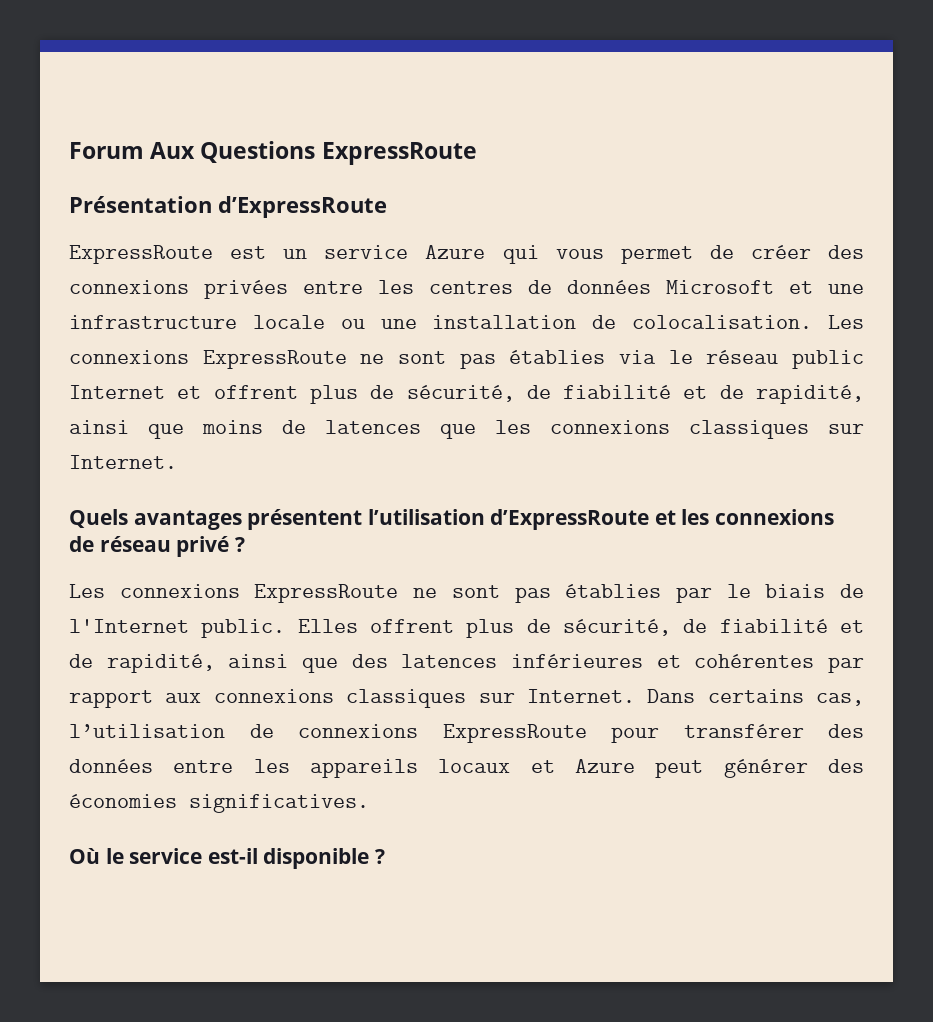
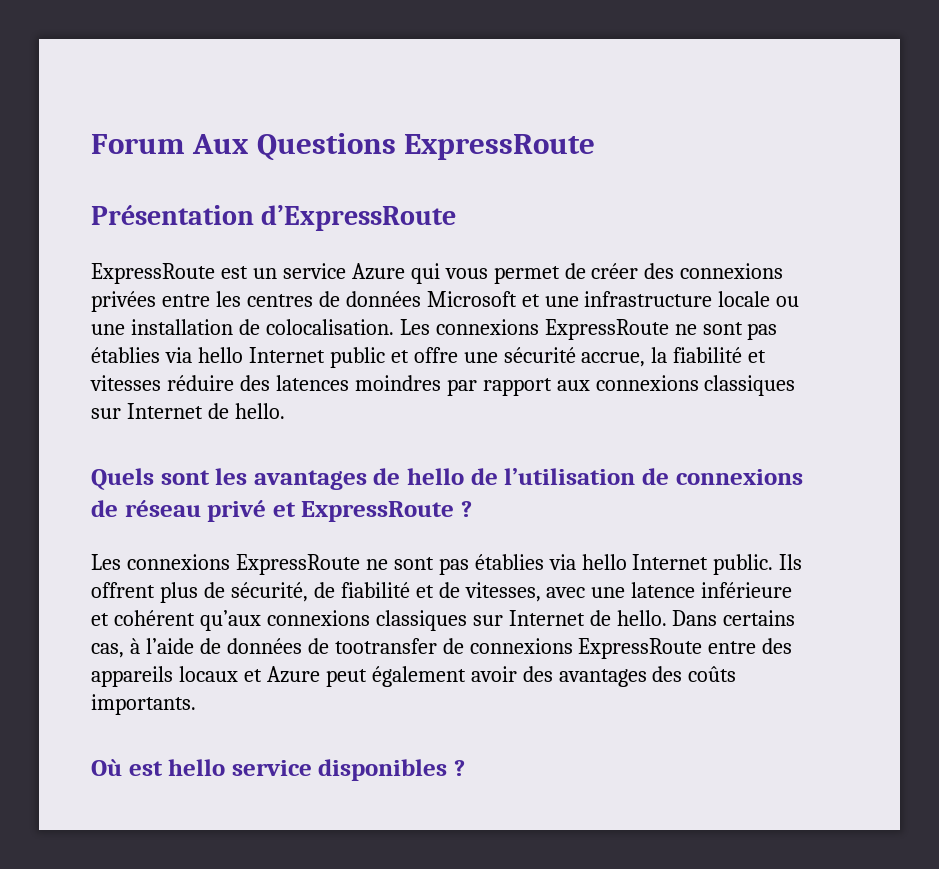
- Les connexions ExpressRoute ne sont pas établies via le réseau public Internet et offrent plus de sécurité, de fiabilité et de rapidité, ainsi que moins de latences que les connexions classiques sur Internet.
- Quels avantages présentent l’utilisation d’ExpressRoute et les connexions de réseau privé ?
+ Les connexions ExpressRoute ne sont pas établies via hello Internet public et offre une sécurité accrue, la fiabilité et vitesses réduire des latences moindres par rapport aux connexions classiques sur Internet de hello.
+ Quels sont les avantages de hello de l’utilisation de connexions de réseau privé et ExpressRoute ?
- Les connexions ExpressRoute ne sont pas établies par le biais de l'Internet public. Elles offrent plus de sécurité, de fiabilité et de rapidité, ainsi que des latences inférieures et cohérentes par rapport aux connexions classiques sur Internet. Dans certains cas, l’utilisation de connexions ExpressRoute pour transférer des données entre les appareils locaux et Azure peut générer des économies significatives.
- Où le service est-il disponible ?
+ Les connexions ExpressRoute ne sont pas établies via hello Internet public. Ils offrent plus de sécurité, de fiabilité et de vitesses, avec une latence inférieure et cohérent qu’aux connexions classiques sur Internet de hello. Dans certains cas, à l’aide de données de tootransfer de connexions ExpressRoute entre des appareils locaux et Azure peut également avoir des avantages des coûts importants.
+ Où est hello service disponibles ?

